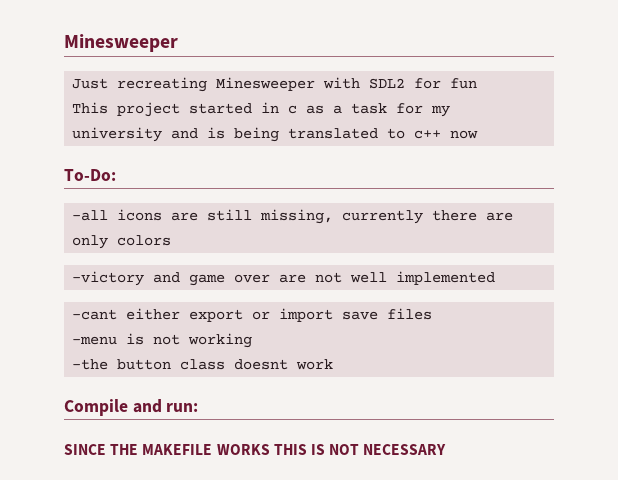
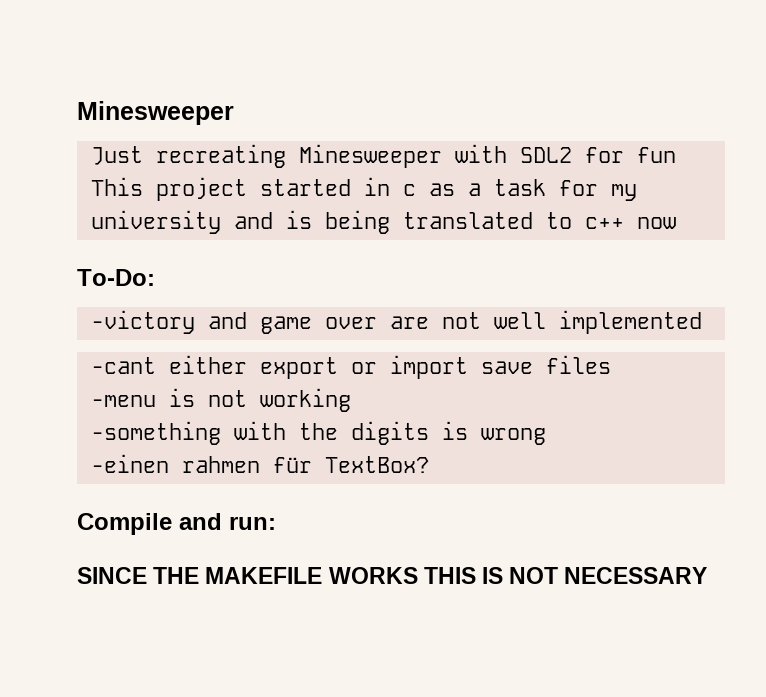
- -all icons are still missing, currently there are only colors
- -the button class doesnt work
+ -something with the digits is wrong
+ -einen rahmen für TextBox?

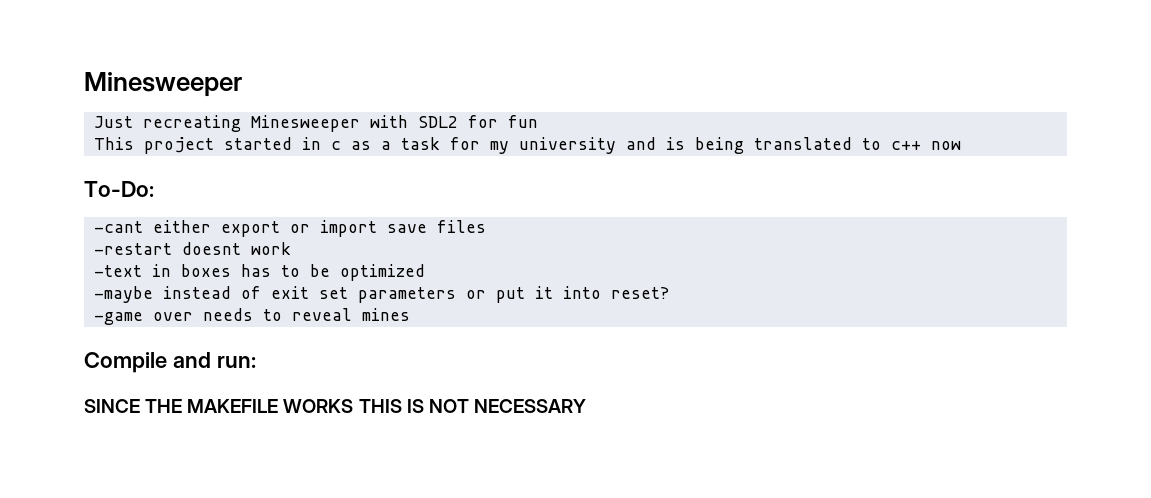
- -victory and game over are not well implemented
- -menu is not working
- -something with the digits is wrong
- -einen rahmen für TextBox?
+ -restart doesnt work
+ -text in boxes has to be optimized
+ -maybe instead of exit set parameters or put it into reset?
+ -game over needs to reveal mines

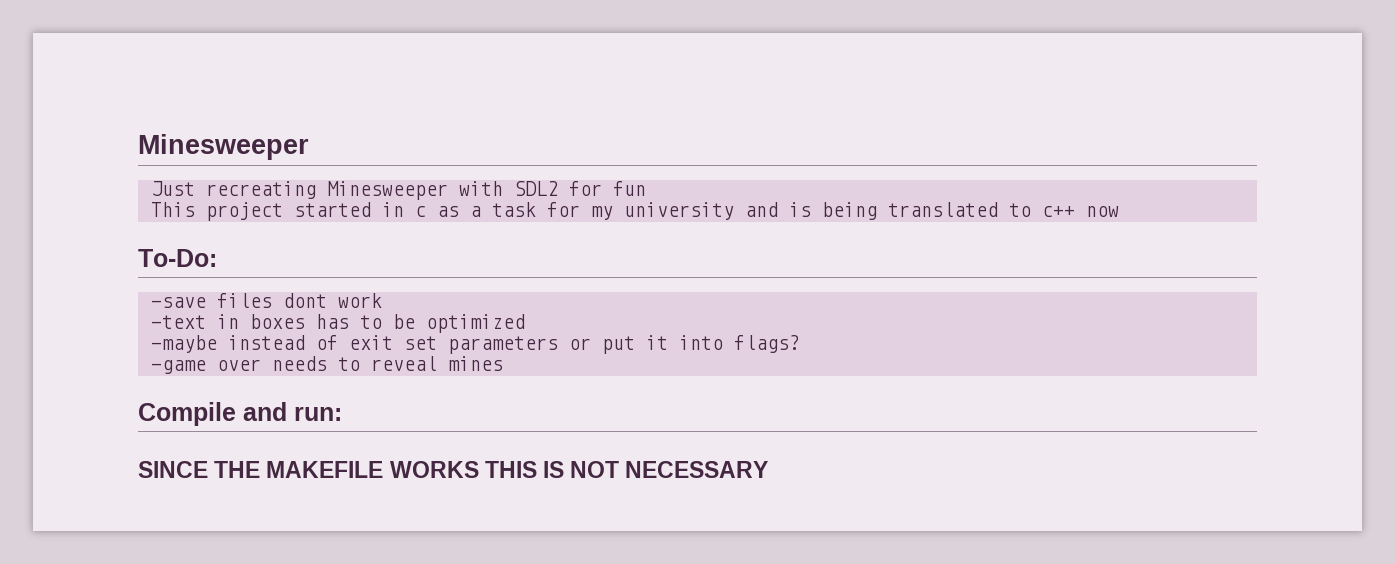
- -cant either export or import save files
- -restart doesnt work
+ -save files dont work
- -maybe instead of exit set parameters or put it into reset?
+ -maybe instead of exit set parameters or put it into flags?

